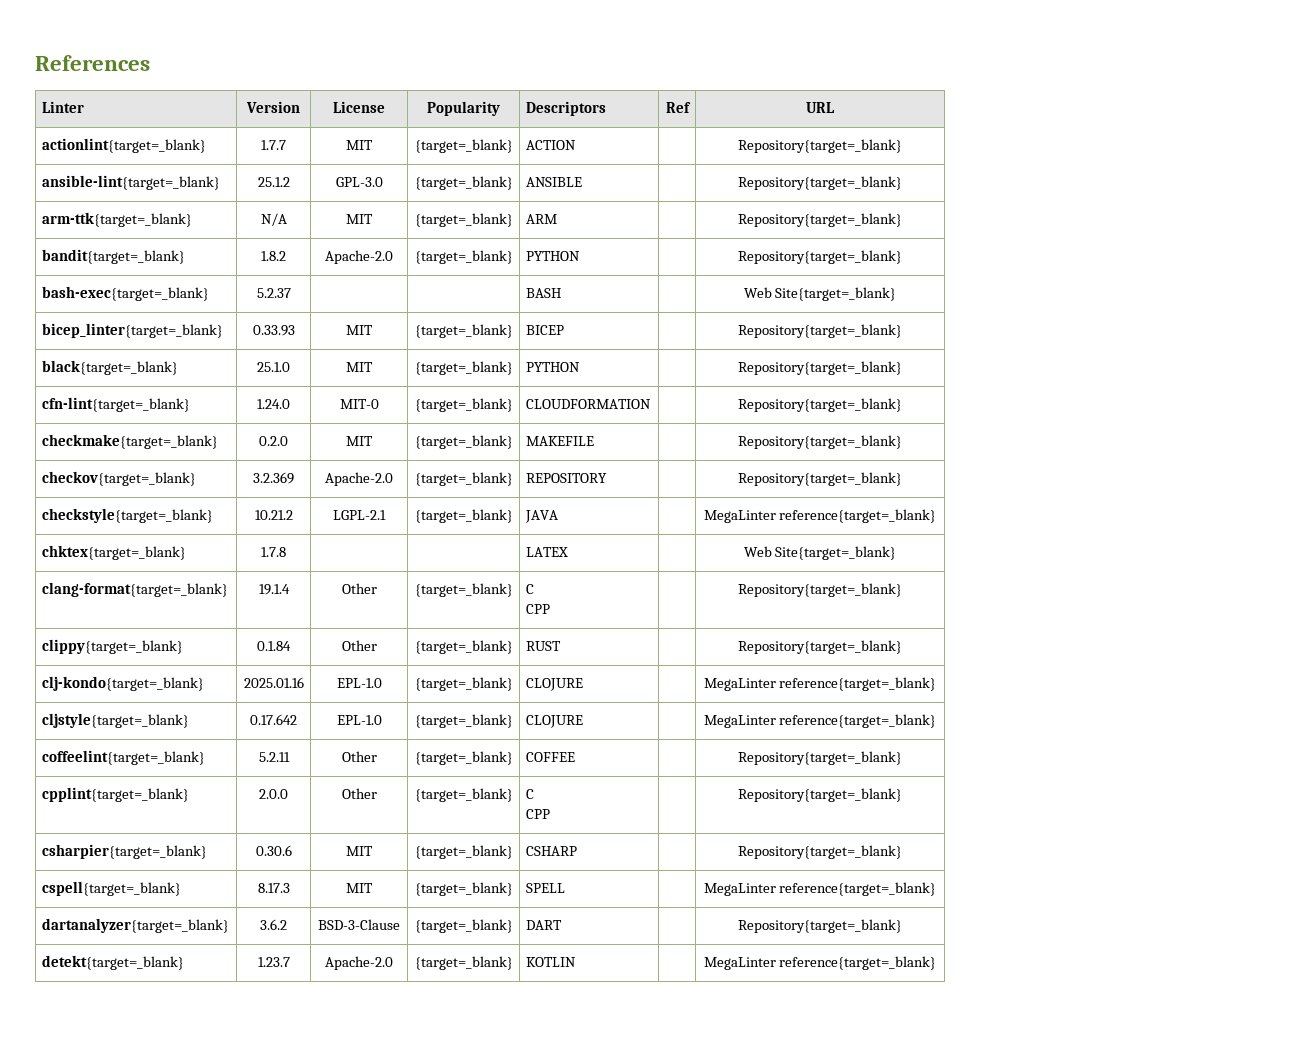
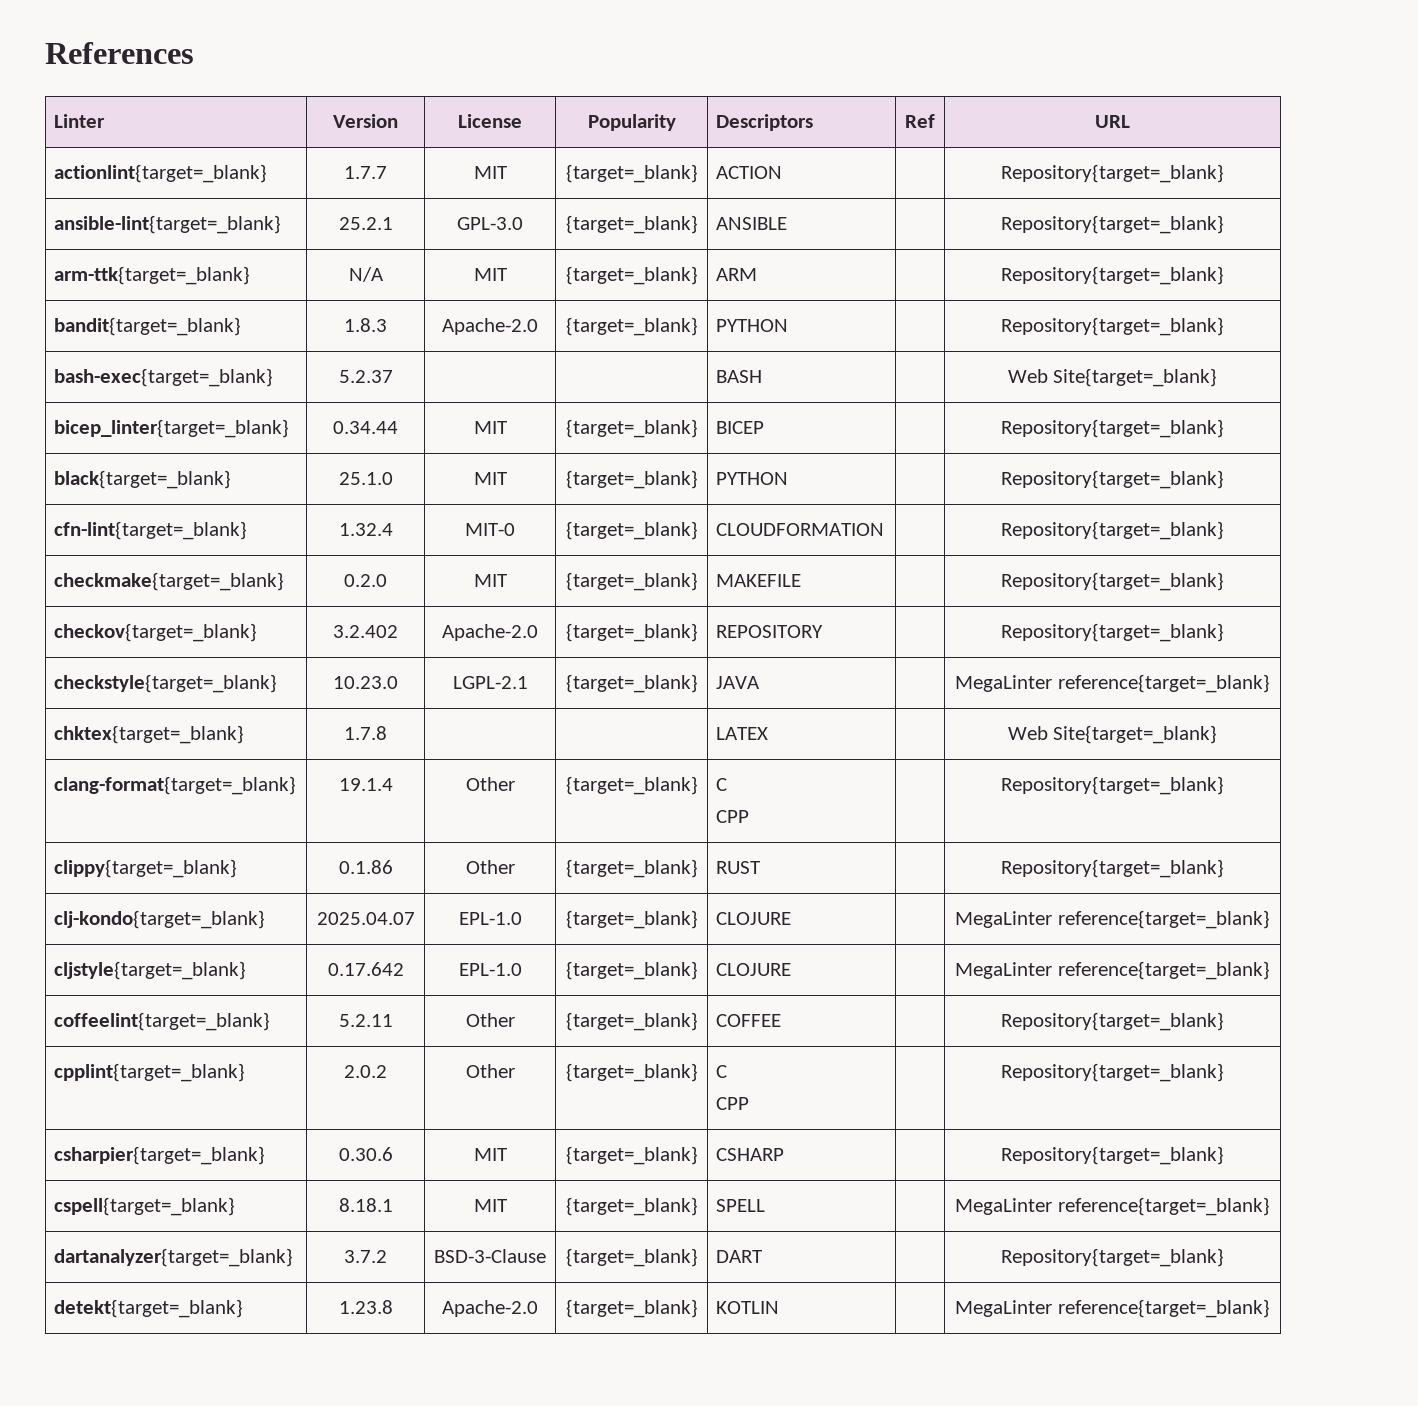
- ansible-lint{target=_blank} | 25.1.2 | GPL-3.0 | {target=_blank} | ANSIBLE | | Repository{target=_blank}
+ ansible-lint{target=_blank} | 25.2.1 | GPL-3.0 | {target=_blank} | ANSIBLE | | Repository{target=_blank}
- bandit{target=_blank} | 1.8.2 | Apache-2.0 | {target=_blank} | PYTHON | | Repository{target=_blank}
+ bandit{target=_blank} | 1.8.3 | Apache-2.0 | {target=_blank} | PYTHON | | Repository{target=_blank}
- bicep_linter{target=_blank} | 0.33.93 | MIT | {target=_blank} | BICEP | | Repository{target=_blank}
+ bicep_linter{target=_blank} | 0.34.44 | MIT | {target=_blank} | BICEP | | Repository{target=_blank}
- cfn-lint{target=_blank} | 1.24.0 | MIT-0 | {target=_blank} | CLOUDFORMATION | | Repository{target=_blank}
+ cfn-lint{target=_blank} | 1.32.4 | MIT-0 | {target=_blank} | CLOUDFORMATION | | Repository{target=_blank}
- checkov{target=_blank} | 3.2.369 | Apache-2.0 | {target=_blank} | REPOSITORY | | Repository{target=_blank}
+ checkov{target=_blank} | 3.2.402 | Apache-2.0 | {target=_blank} | REPOSITORY | | Repository{target=_blank}
- checkstyle{target=_blank} | 10.21.2 | LGPL-2.1 | {target=_blank} | JAVA | | MegaLinter reference{target=_blank}
+ checkstyle{target=_blank} | 10.23.0 | LGPL-2.1 | {target=_blank} | JAVA | | MegaLinter reference{target=_blank}
- clippy{target=_blank} | 0.1.84 | Other | {target=_blank} | RUST | | Repository{target=_blank}
+ clippy{target=_blank} | 0.1.86 | Other | {target=_blank} | RUST | | Repository{target=_blank}
- clj-kondo{target=_blank} | 2025.01.16 | EPL-1.0 | {target=_blank} | CLOJURE | | MegaLinter reference{target=_blank}
+ clj-kondo{target=_blank} | 2025.04.07 | EPL-1.0 | {target=_blank} | CLOJURE | | MegaLinter reference{target=_blank}
- cpplint{target=_blank} | 2.0.0 | Other | {target=_blank} | C
+ cpplint{target=_blank} | 2.0.2 | Other | {target=_blank} | C
- cspell{target=_blank} | 8.17.3 | MIT | {target=_blank} | SPELL | | MegaLinter reference{target=_blank}
+ cspell{target=_blank} | 8.18.1 | MIT | {target=_blank} | SPELL | | MegaLinter reference{target=_blank}
- dartanalyzer{target=_blank} | 3.6.2 | BSD-3-Clause | {target=_blank} | DART | | Repository{target=_blank}
+ dartanalyzer{target=_blank} | 3.7.2 | BSD-3-Clause | {target=_blank} | DART | | Repository{target=_blank}
- detekt{target=_blank} | 1.23.7 | Apache-2.0 | {target=_blank} | KOTLIN | | MegaLinter reference{target=_blank}
+ detekt{target=_blank} | 1.23.8 | Apache-2.0 | {target=_blank} | KOTLIN | | MegaLinter reference{target=_blank}

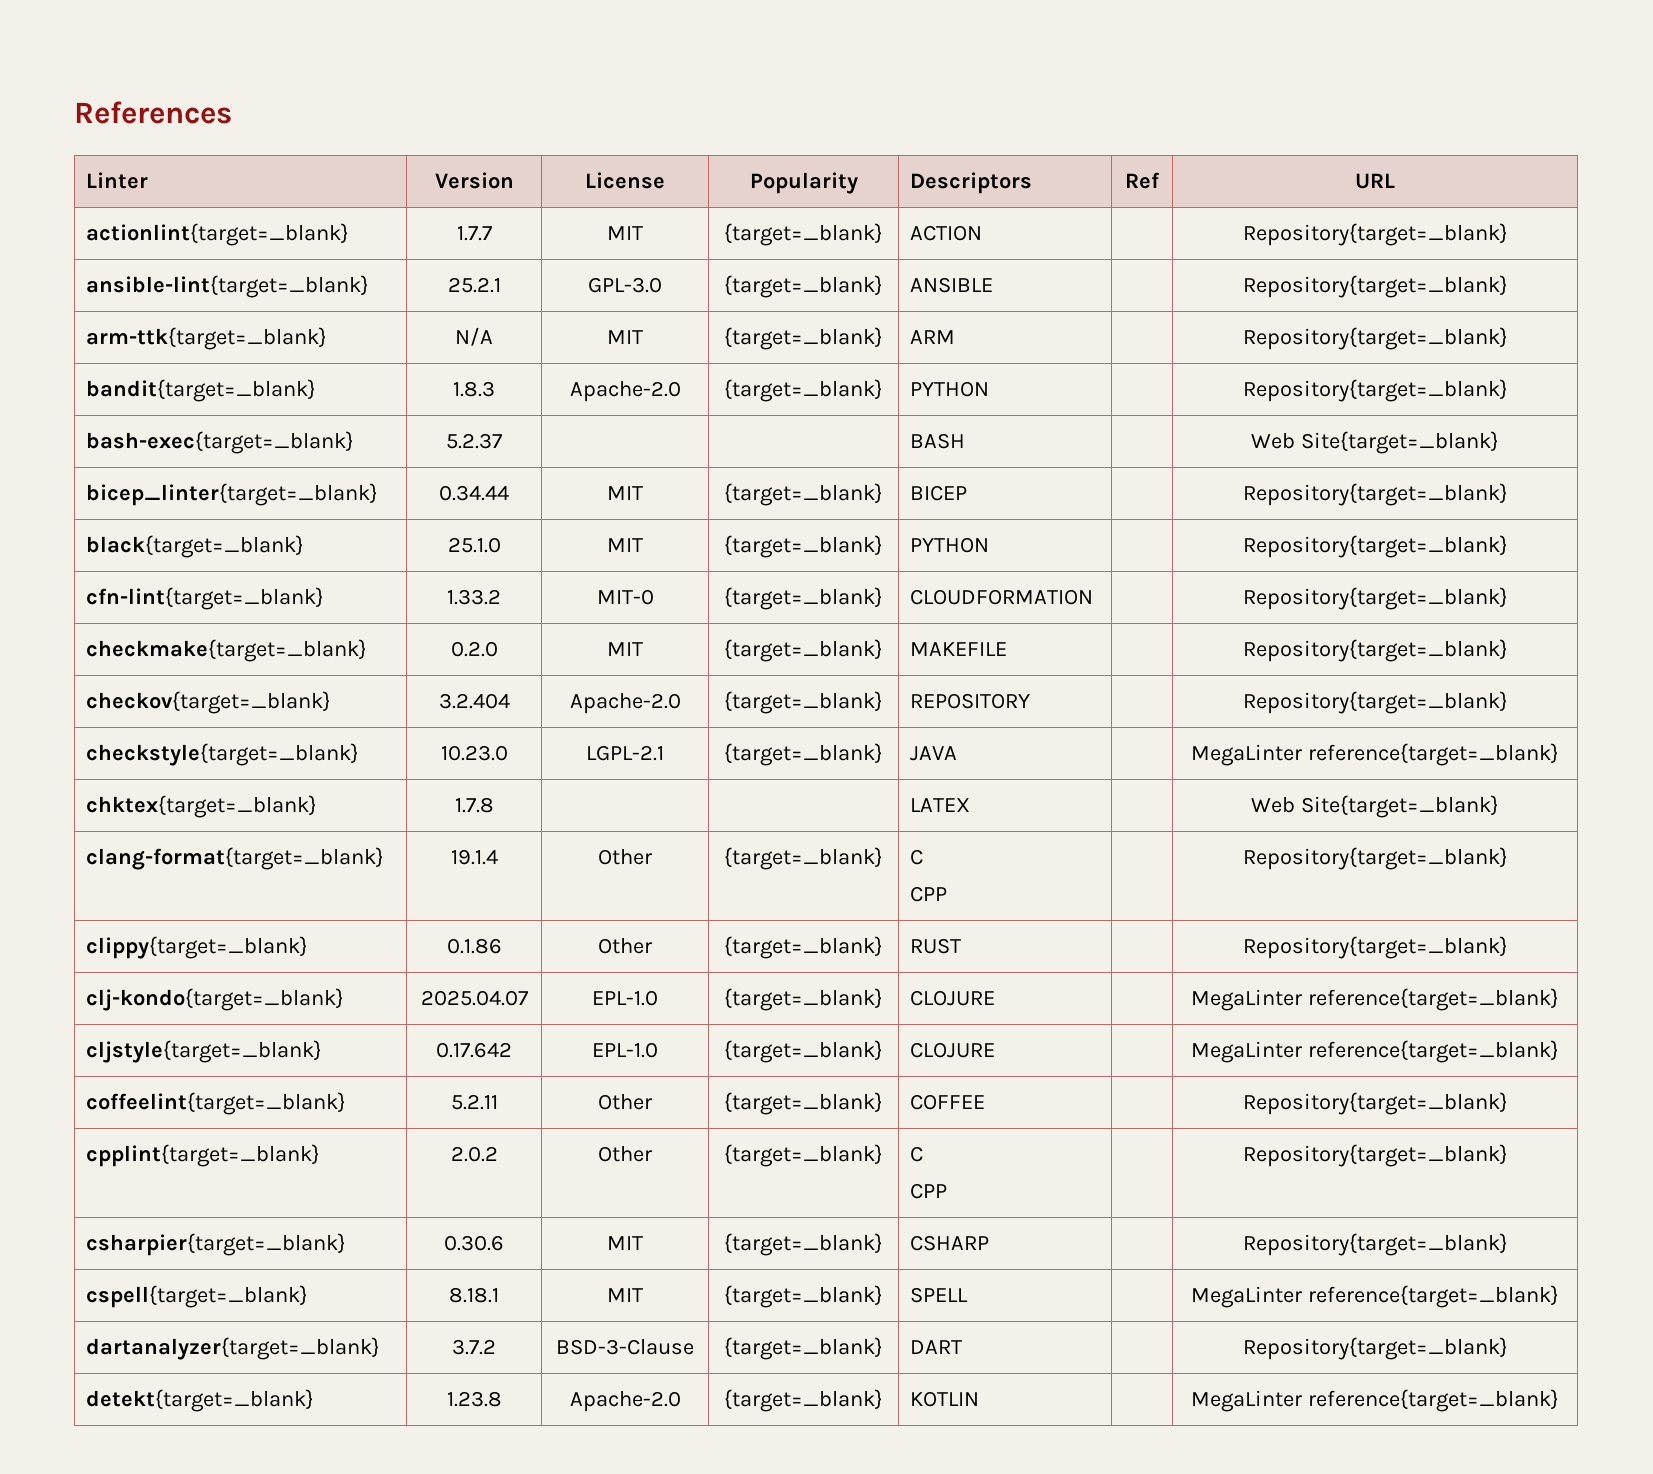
- cfn-lint{target=_blank} | 1.32.4 | MIT-0 | {target=_blank} | CLOUDFORMATION | | Repository{target=_blank}
+ cfn-lint{target=_blank} | 1.33.2 | MIT-0 | {target=_blank} | CLOUDFORMATION | | Repository{target=_blank}
- checkov{target=_blank} | 3.2.402 | Apache-2.0 | {target=_blank} | REPOSITORY | | Repository{target=_blank}
+ checkov{target=_blank} | 3.2.404 | Apache-2.0 | {target=_blank} | REPOSITORY | | Repository{target=_blank}

